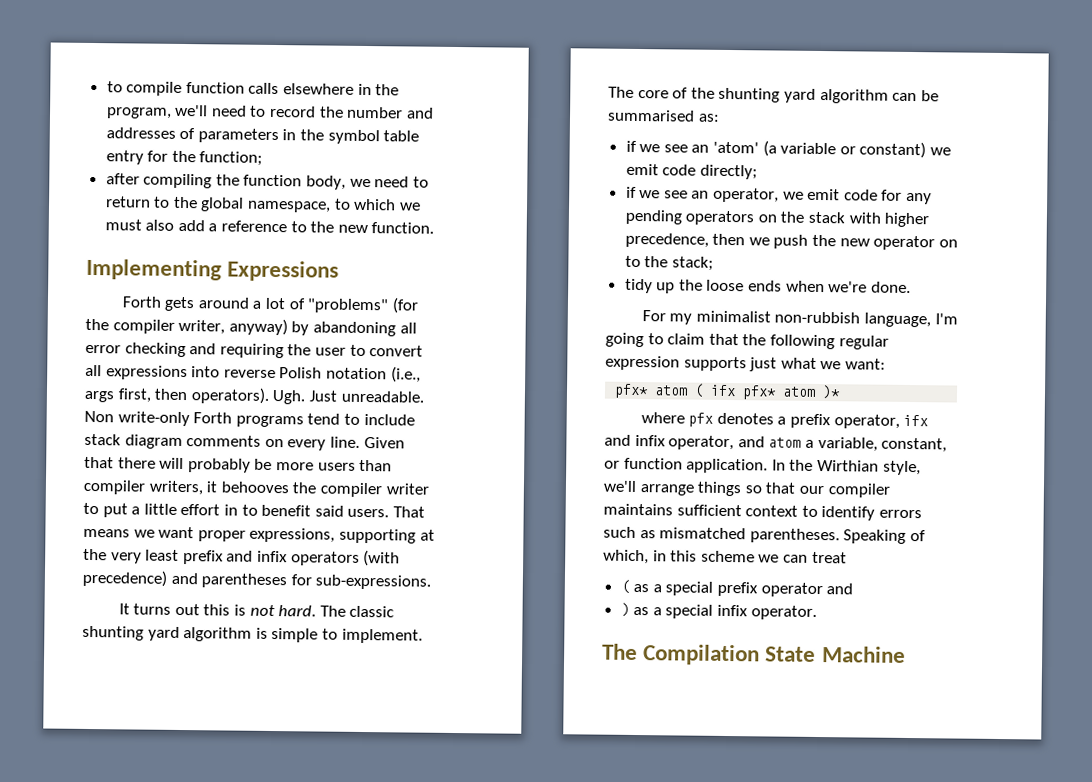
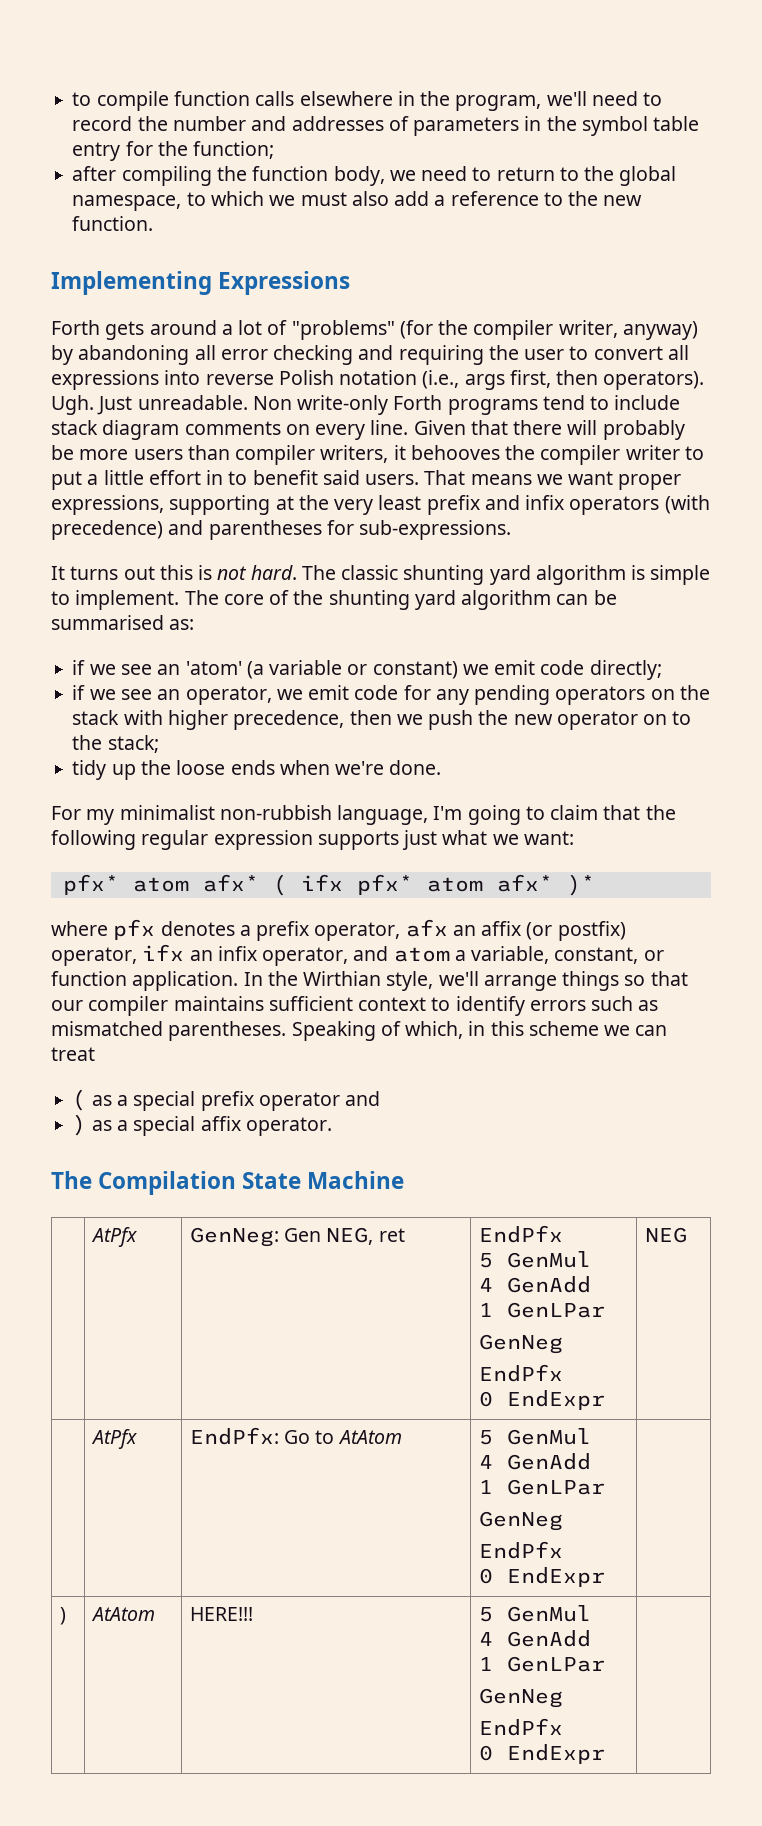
- pfx* atom ( ifx pfx* atom )*
+ pfx* atom afx* ( ifx pfx* atom afx* )*
- where pfx denotes a prefix operator, ifx and infix operator, and atom a variable, constant, or function application.
+ where pfx denotes a prefix operator, afx an affix (or postfix) operator, ifx an infix operator, and atom a variable, constant, or function application.
- ) as a special infix operator.
+ ) as a special affix operator.
+ | AtPfx | GenNeg: Gen NEG, ret | EndPfx
+ 5 GenMul
+ 4 GenAdd
+ 1 GenLPar
+ GenNeg
+ EndPfx
+ 0 EndExpr | NEG
+ | AtPfx | EndPfx: Go to AtAtom | 5 GenMul
+ 4 GenAdd
+ 1 GenLPar
+ GenNeg
+ EndPfx
+ 0 EndExpr |
+ ) | AtAtom | HERE!!! | 5 GenMul
+ 4 GenAdd
+ 1 GenLPar
+ GenNeg
+ EndPfx
+ 0 EndExpr |

